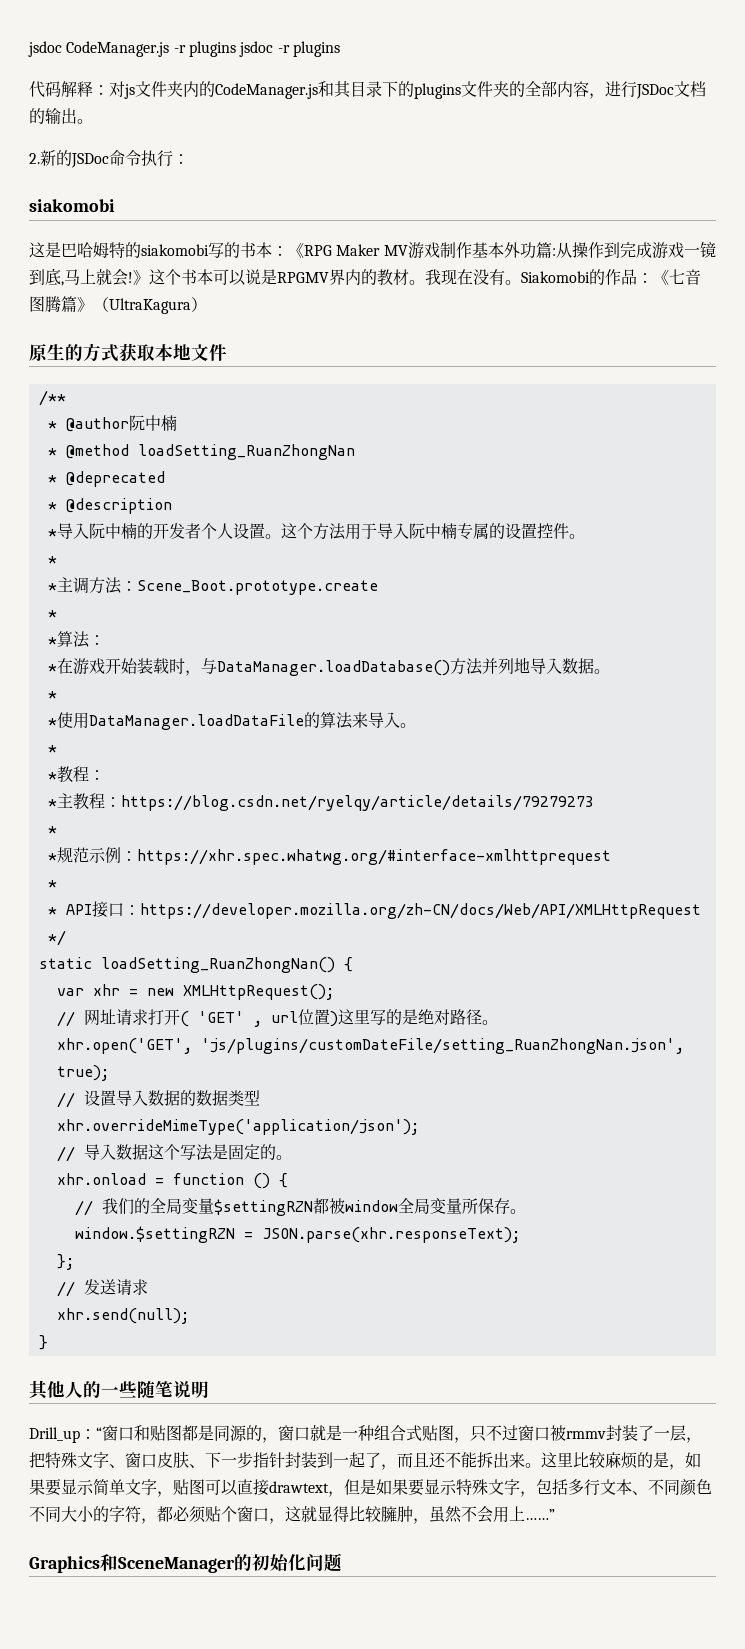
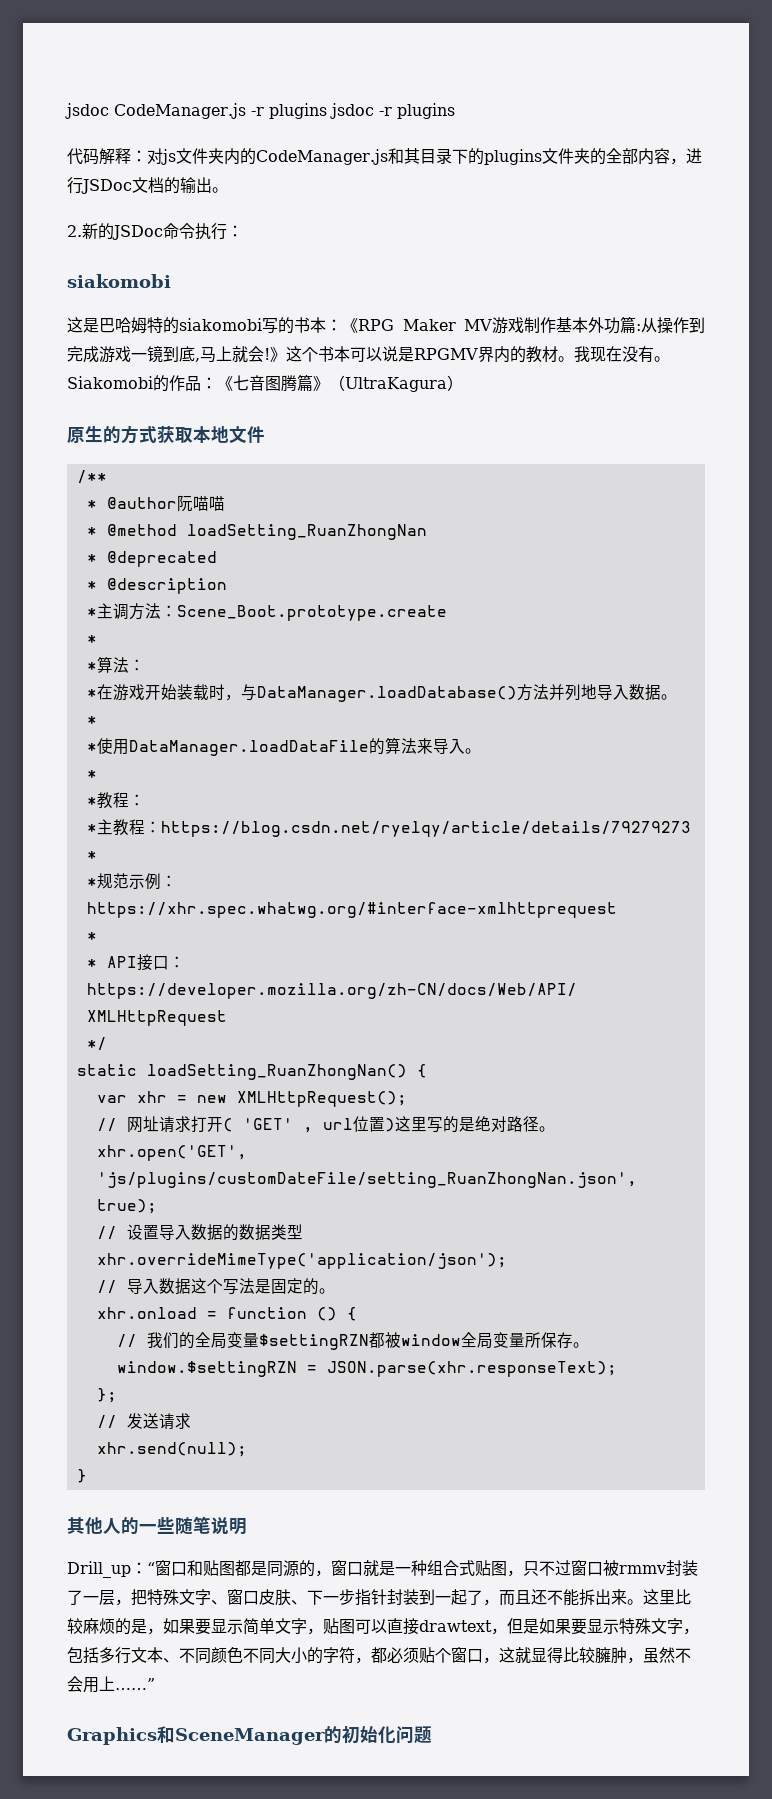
- * @author阮中楠
+ * @author阮喵喵
- *导入阮中楠的开发者个人设置。这个方法用于导入阮中楠专属的设置控件。
- *

